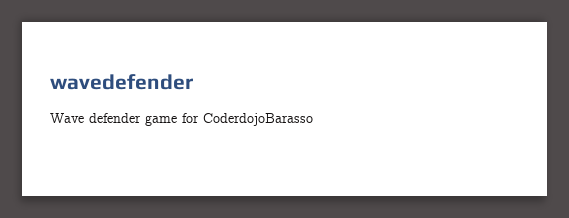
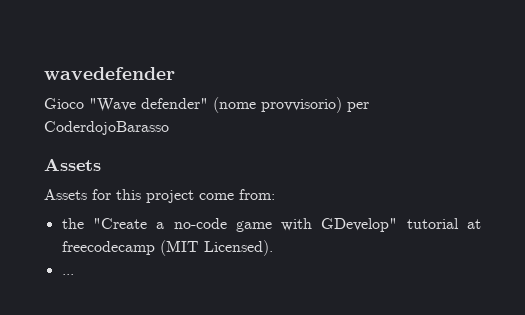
- Wave defender game for CoderdojoBarasso
+ Gioco "Wave defender" (nome provvisorio) per CoderdojoBarasso
+ Assets
+ Assets for this project come from:
+ the "Create a no-code game with GDevelop" tutorial at freecodecamp (MIT Licensed).
+ ...

